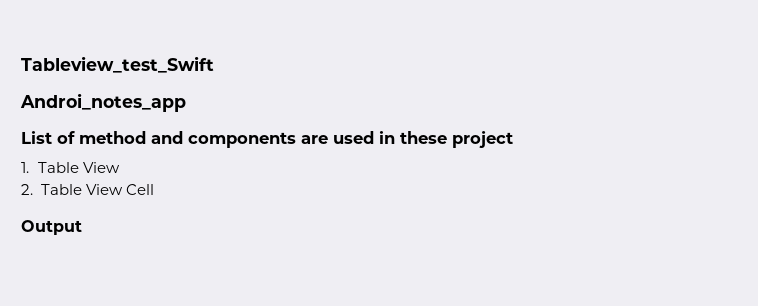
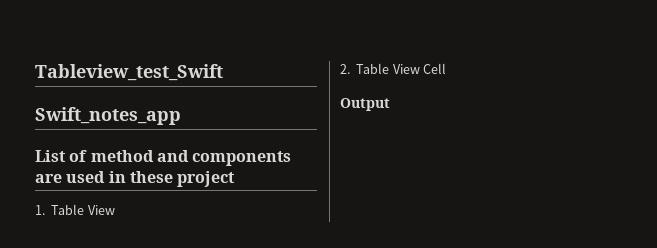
- Androi_notes_app
+ Swift_notes_app

